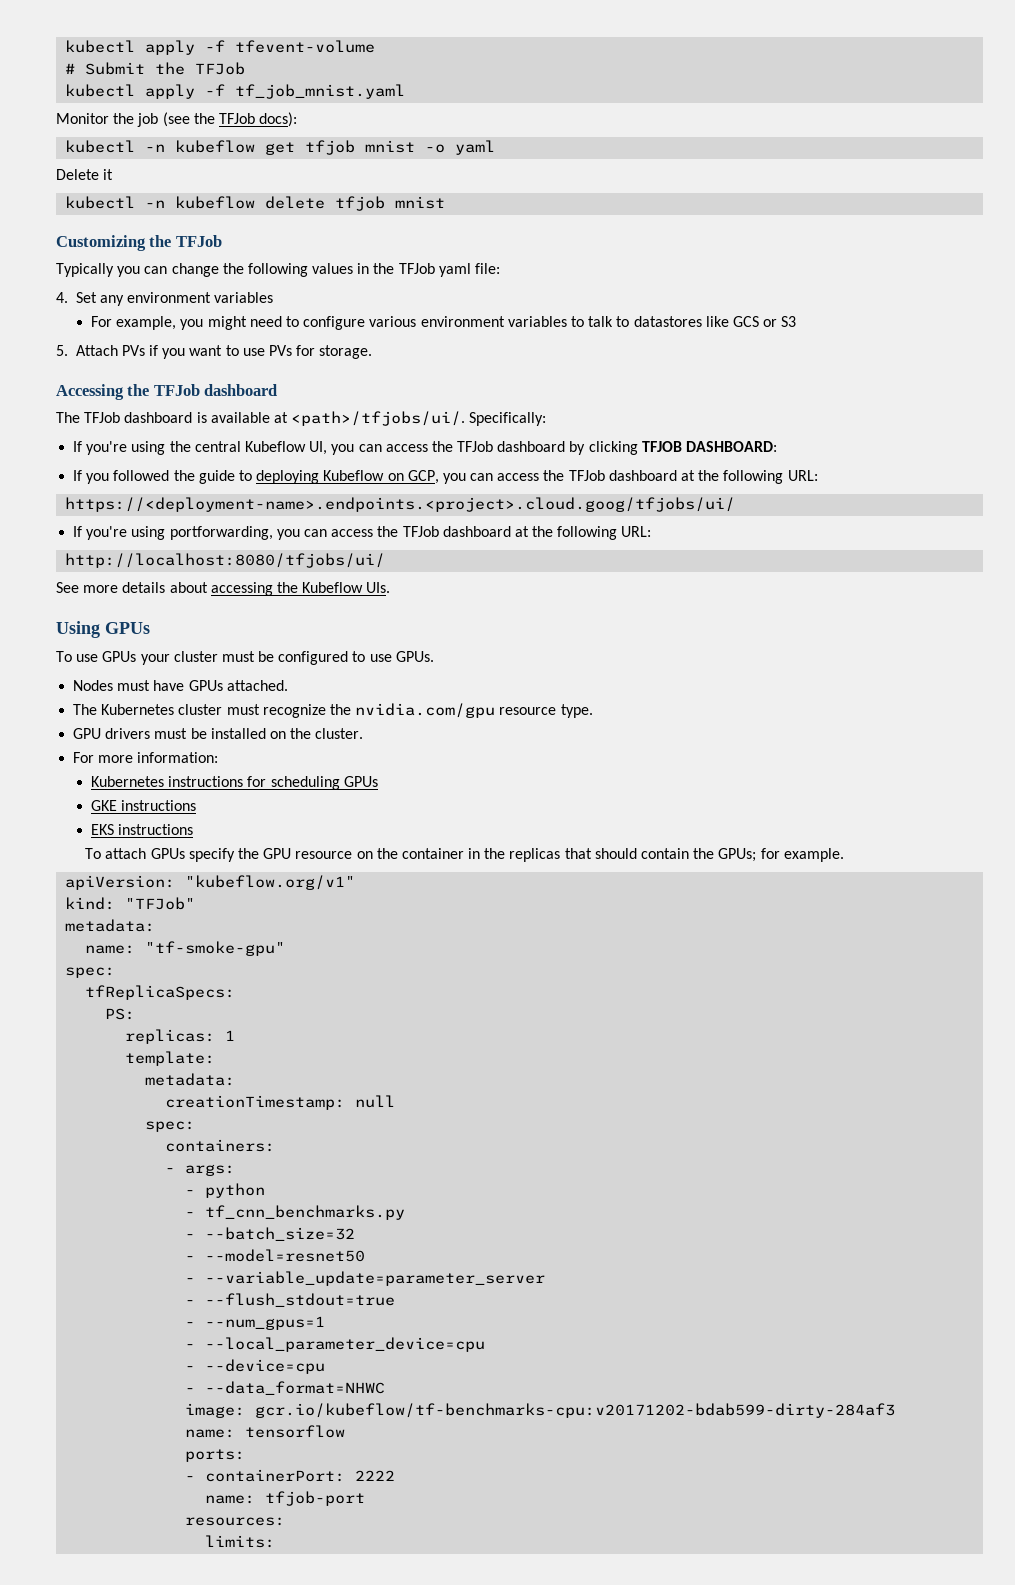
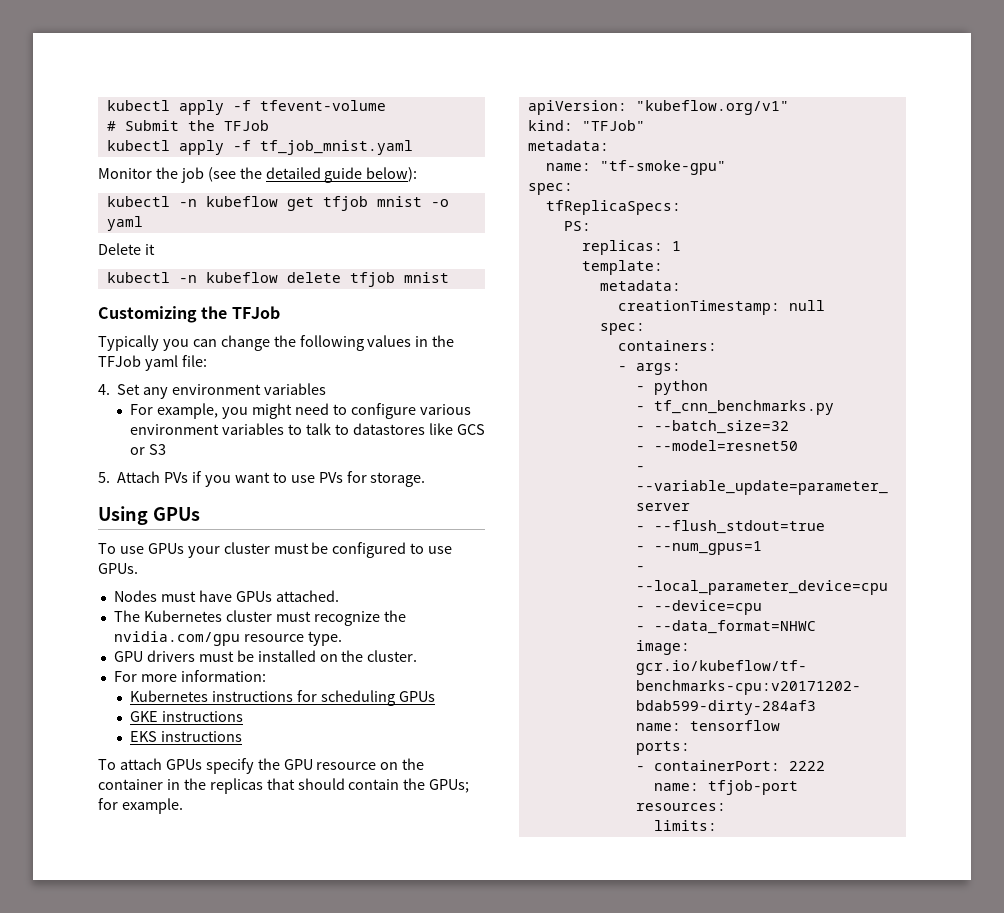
- Monitor the job (see the TFJob docs):
+ Monitor the job (see the detailed guide below):
- Accessing the TFJob dashboard
- The TFJob dashboard is available at <path>/tfjobs/ui/. Specifically:
- If you're using the central Kubeflow UI, you can access the TFJob dashboard by clicking TFJOB DASHBOARD:
- If you followed the guide to deploying Kubeflow on GCP, you can access the TFJob dashboard at the following URL:
- https://<deployment-name>.endpoints.<project>.cloud.goog/tfjobs/ui/
- If you're using portforwarding, you can access the TFJob dashboard at the following URL:
- http://localhost:8080/tfjobs/ui/
- See more details about accessing the Kubeflow UIs.

